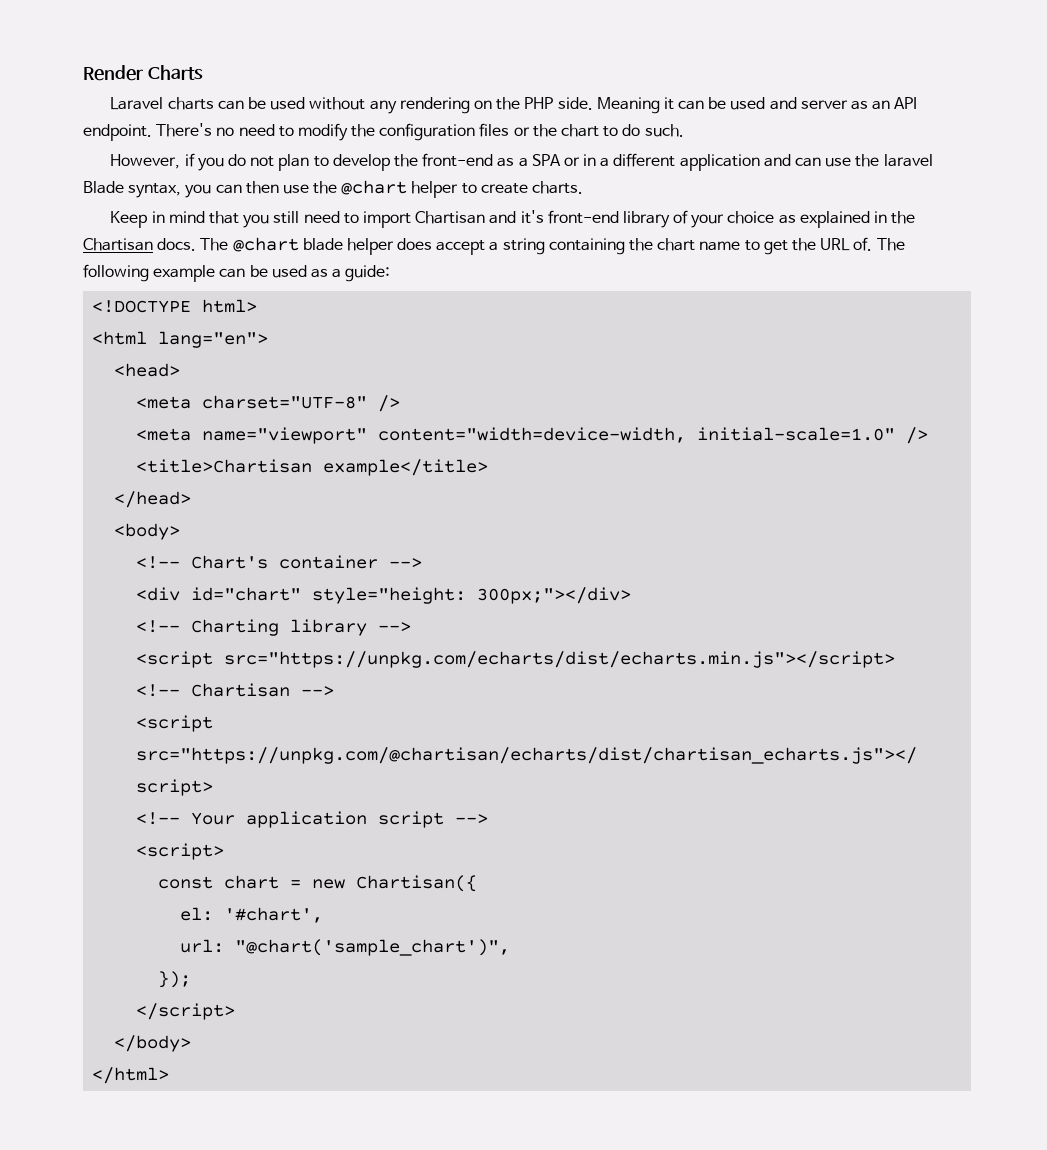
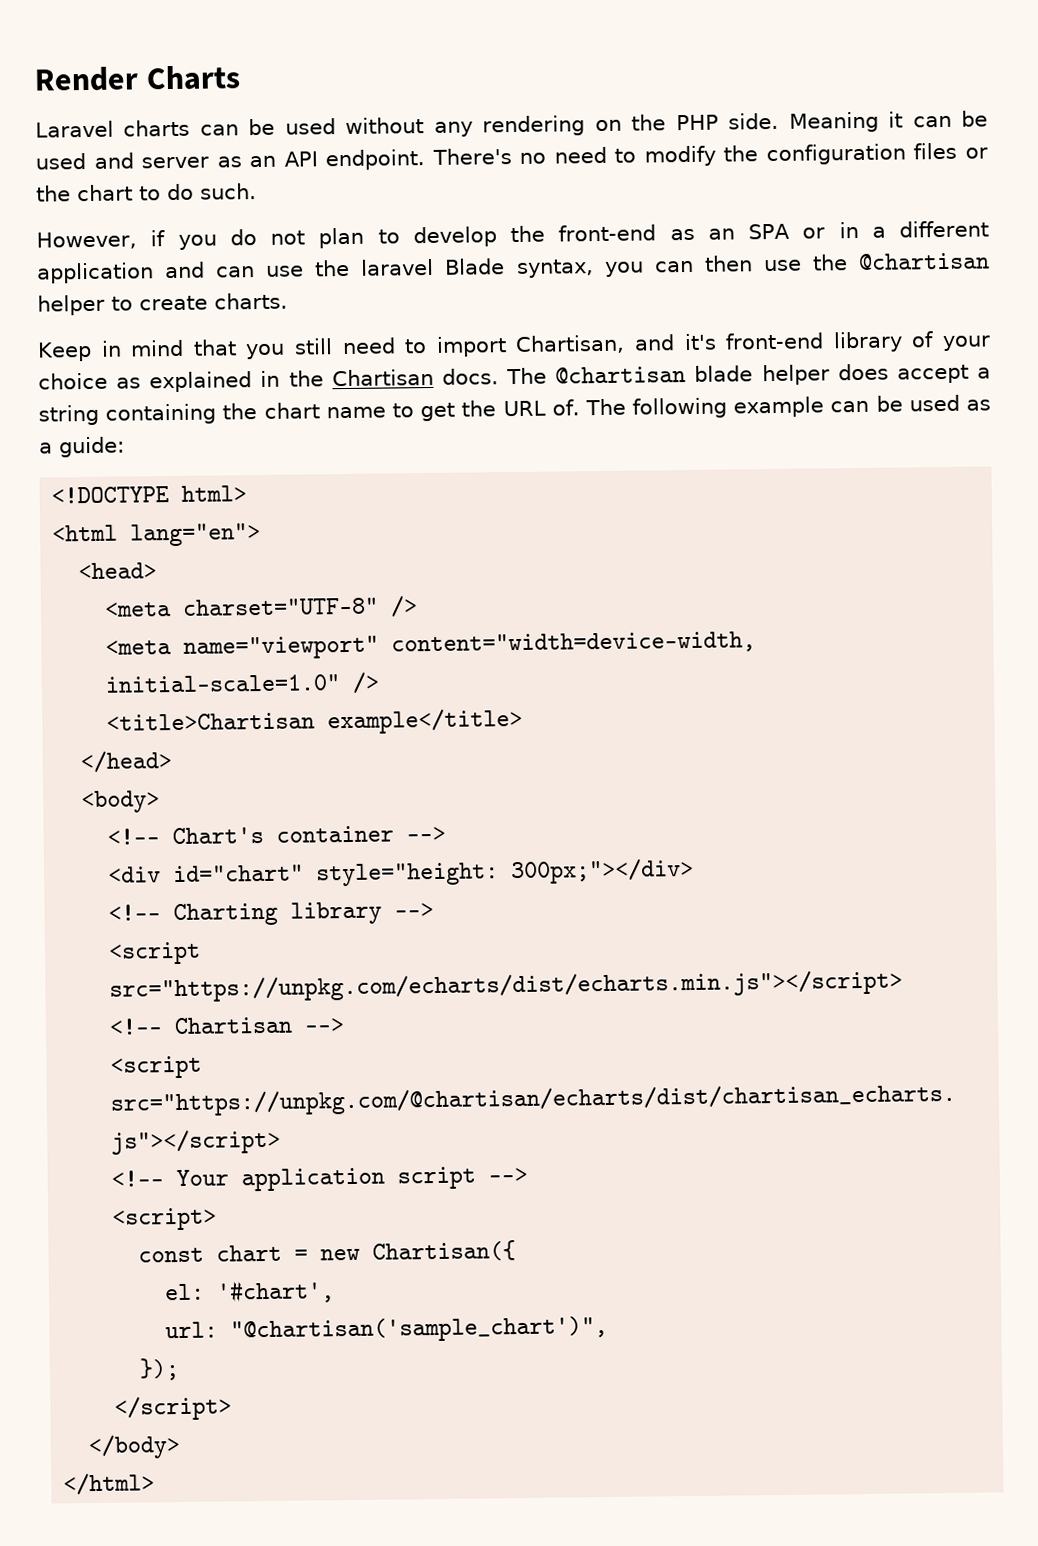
- However, if you do not plan to develop the front-end as a SPA or in a different application and can use the laravel Blade syntax, you can then use the @chart helper to create charts.
+ However, if you do not plan to develop the front-end as an SPA or in a different application and can use the laravel Blade syntax, you can then use the @chartisan helper to create charts.
- Keep in mind that you still need to import Chartisan and it's front-end library of your choice as explained in the Chartisan docs.
+ Keep in mind that you still need to import Chartisan, and it's front-end library of your choice as explained in the Chartisan docs.
- The @chart blade helper does accept a string containing the chart name to get the URL of.
+ The @chartisan blade helper does accept a string containing the chart name to get the URL of.
- url: "@chart('sample_chart')",
+ url: "@chartisan('sample_chart')",

